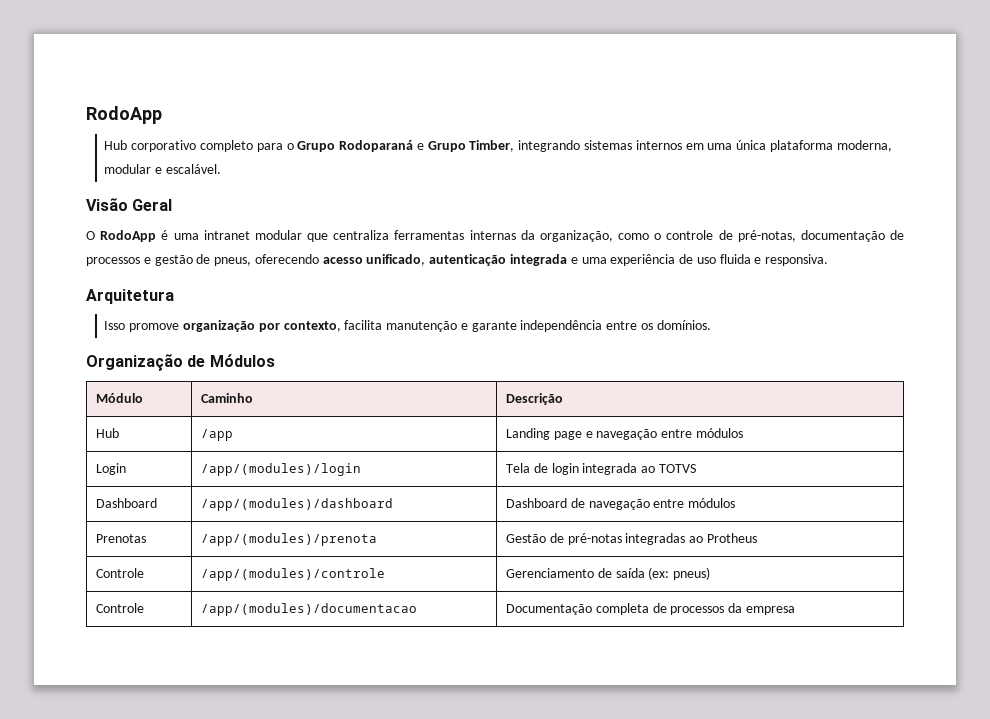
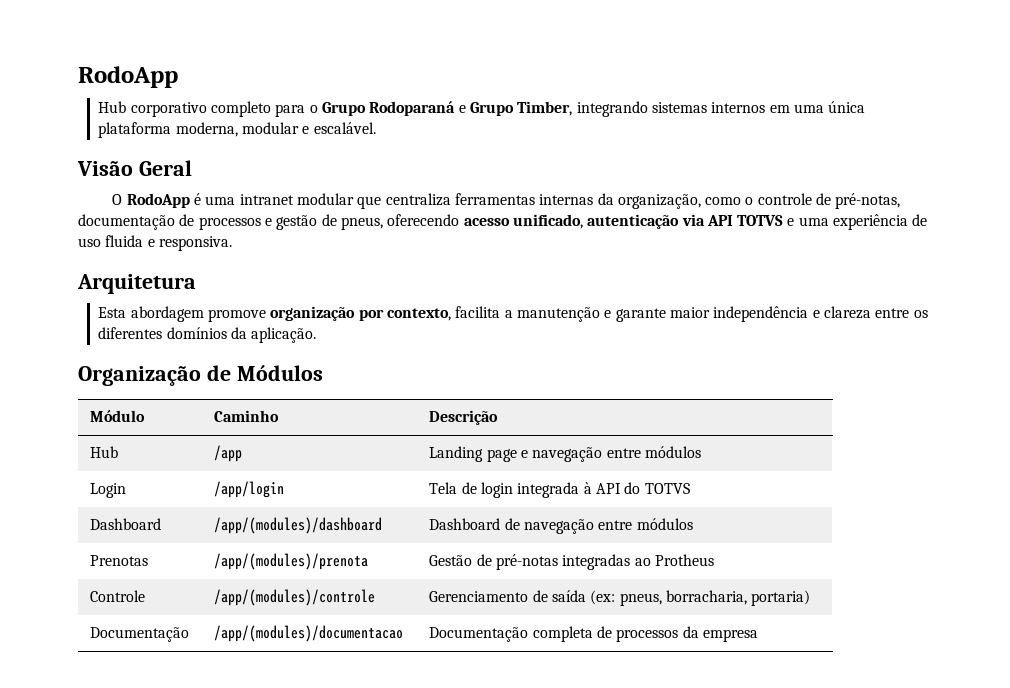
- O RodoApp é uma intranet modular que centraliza ferramentas internas da organização, como o controle de pré-notas, documentação de processos e gestão de pneus, oferecendo acesso unificado, autenticação integrada e uma experiência de uso fluida e responsiva.
+ O RodoApp é uma intranet modular que centraliza ferramentas internas da organização, como o controle de pré-notas, documentação de processos e gestão de pneus, oferecendo acesso unificado, autenticação via API TOTVS e uma experiência de uso fluida e responsiva.
- Isso promove organização por contexto, facilita manutenção e garante independência entre os domínios.
+ Esta abordagem promove organização por contexto, facilita a manutenção e garante maior independência e clareza entre os diferentes domínios da aplicação.
- Login | /app/(modules)/login | Tela de login integrada ao TOTVS
+ Login | /app/login | Tela de login integrada à API do TOTVS
- Controle | /app/(modules)/controle | Gerenciamento de saída (ex: pneus)
- Controle | /app/(modules)/documentacao | Documentação completa de processos da empresa
+ Controle | /app/(modules)/controle | Gerenciamento de saída (ex: pneus, borracharia, portaria)
+ Documentação | /app/(modules)/documentacao | Documentação completa de processos da empresa

